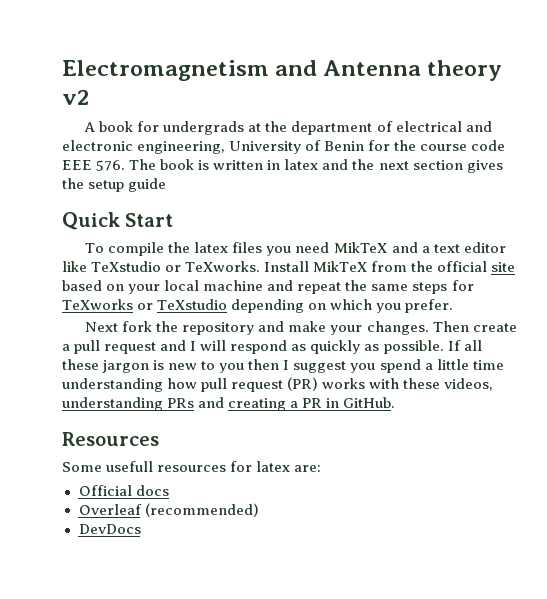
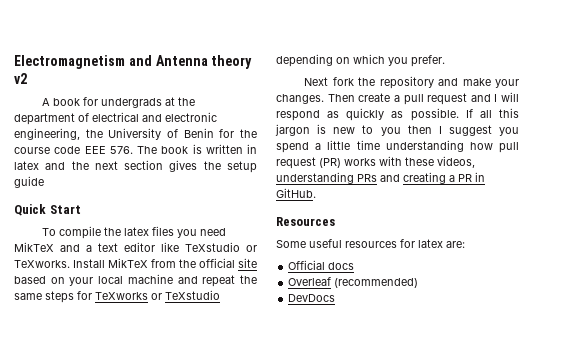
- A book for undergrads at the department of electrical and electronic engineering, University of Benin for the course code EEE 576. The book is written in latex and the next section gives the setup guide
+ A book for undergrads at the department of electrical and electronic engineering, the University of Benin for the course code EEE 576. The book is written in latex and the next section gives the setup guide
- If all these jargon is new to you then I suggest you spend a little time understanding how pull request (PR) works with these videos, understanding PRs and creating a PR in GitHub.
+ If all this jargon is new to you then I suggest you spend a little time understanding how pull request (PR) works with these videos, understanding PRs and creating a PR in GitHub.
- Some usefull resources for latex are:
+ Some useful resources for latex are:

